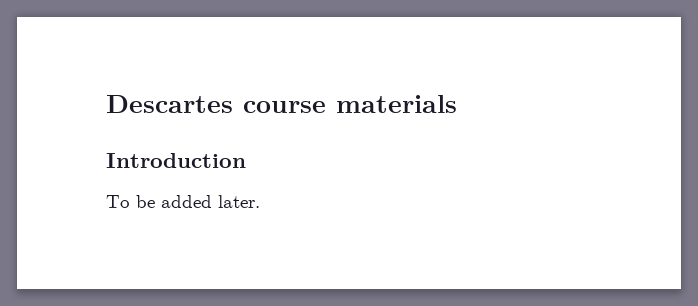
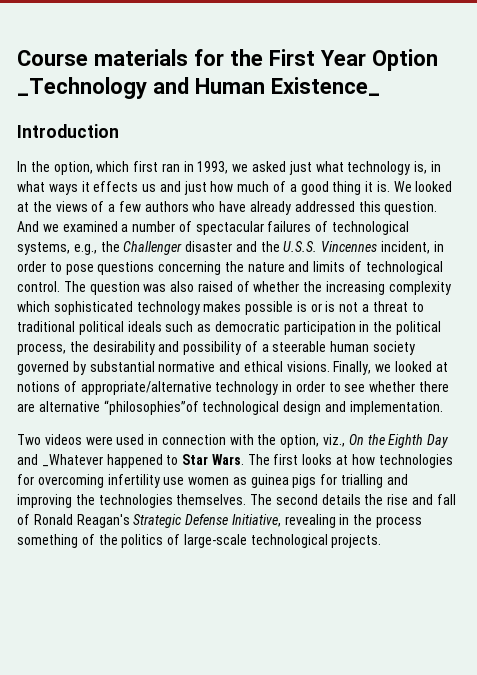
- Descartes course materials
+ Course materials for the First Year Option _Technology and Human Existence_
  Introduction
- To be added later.
+ In the option, which first ran in 1993, we asked just what technology is, in what ways it effects us and just how much of a good thing it is. We looked at the views of a few authors who have already addressed this question. And we examined a number of spectacular failures of technological systems, e.g., the Challenger disaster and the U.S.S. Vincennes incident, in order to pose questions concerning the nature and limits of technological control. The question was also raised of whether the increasing complexity which sophisticated technology makes possible is or is not a threat to traditional political ideals such as democratic participation in the political process, the desirability and possibility of a steerable human society governed by substantial normative and ethical visions. Finally, we looked at notions of appropriate/alternative technology in order to see whether there are alternative “philosophies”of technological design and implementation.
+ Two videos were used in connection with the option, viz., On the Eighth Day and _Whatever happened to Star Wars. The first looks at how technologies for overcoming infertility use women as guinea pigs for trialling and improving the technologies themselves. The second details the rise and fall of Ronald Reagan's Strategic Defense Initiative, revealing in the process something of the politics of large-scale technological projects.

